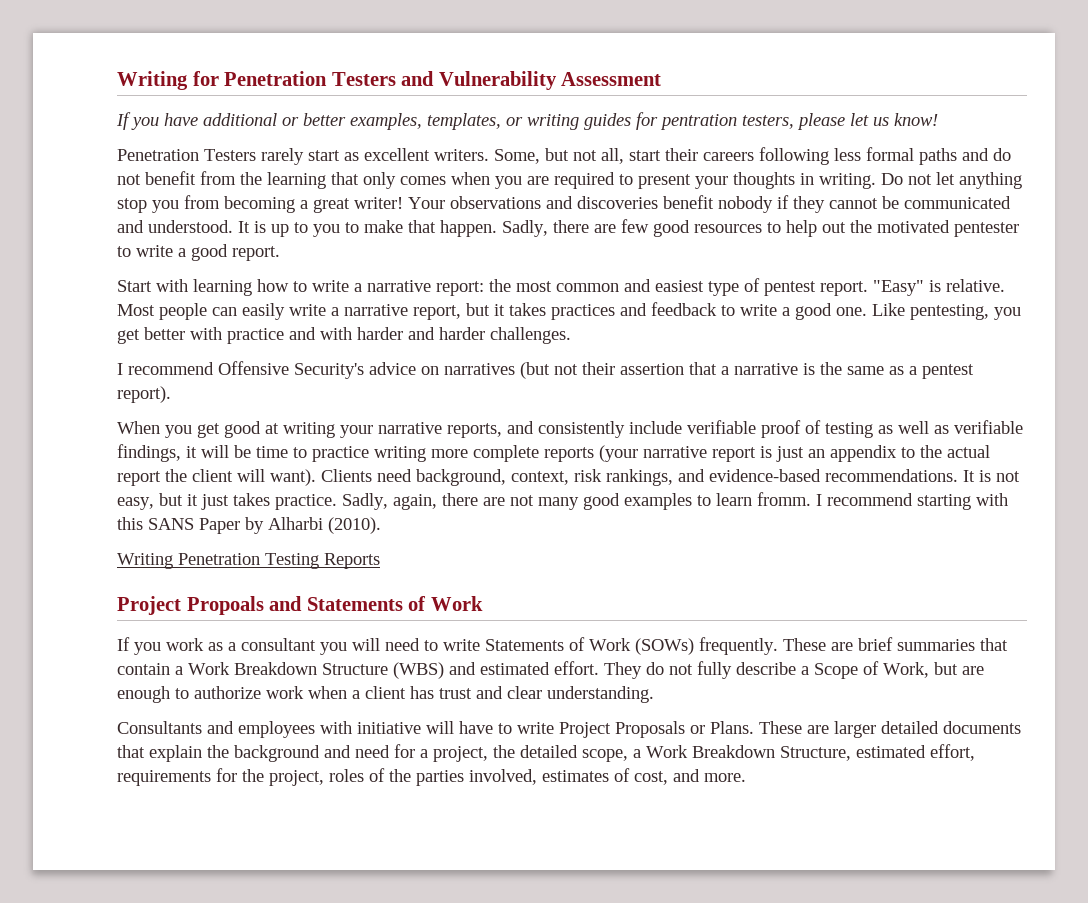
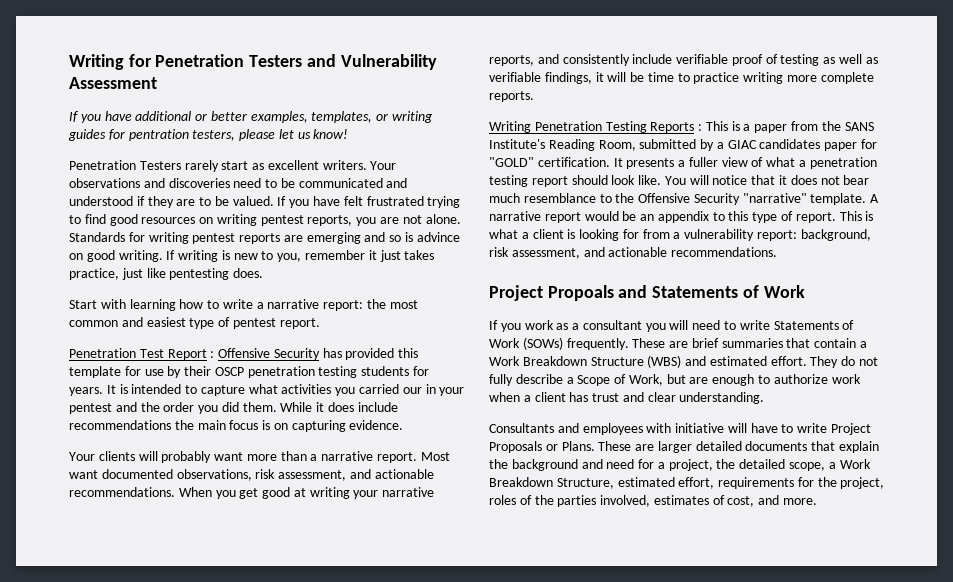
- Some, but not all, start their careers following less formal paths and do not benefit from the learning that only comes when you are required to present your thoughts in writing. Do not let anything stop you from becoming a great writer! Your observations and discoveries benefit nobody if they cannot be communicated and understood. It is up to you to make that happen. Sadly, there are few good resources to help out the motivated pentester to write a good report.
+ Your observations and discoveries need to be communicated and understood if they are to be valued. If you have felt frustrated trying to find good resources on writing pentest reports, you are not alone. Standards for writing pentest reports are emerging and so is advince on good writing. If writing is new to you, remember it just takes practice, just like pentesting does.
- Start with learning how to write a narrative report: the most common and easiest type of pentest report. "Easy" is relative. Most people can easily write a narrative report, but it takes practices and feedback to write a good one. Like pentesting, you get better with practice and with harder and harder challenges.
- I recommend Offensive Security's advice on narratives (but not their assertion that a narrative is the same as a pentest report).
- When you get good at writing your narrative reports, and consistently include verifiable proof of testing as well as verifiable findings, it will be time to practice writing more complete reports (your narrative report is just an appendix to the actual report the client will want). Clients need background, context, risk rankings, and evidence-based recommendations. It is not easy, but it just takes practice. Sadly, again, there are not many good examples to learn fromm. I recommend starting with this SANS Paper by Alharbi (2010).
- Writing Penetration Testing Reports
+ Start with learning how to write a narrative report: the most common and easiest type of pentest report.
+ Penetration Test Report : Offensive Security has provided this template for use by their OSCP penetration testing students for years. It is intended to capture what activities you carried our in your pentest and the order you did them. While it does include recommendations the main focus is on capturing evidence.
+ Your clients will probably want more than a narrative report. Most want documented observations, risk assessment, and actionable recommendations. When you get good at writing your narrative reports, and consistently include verifiable proof of testing as well as verifiable findings, it will be time to practice writing more complete reports.
+ Writing Penetration Testing Reports : This is a paper from the SANS Institute's Reading Room, submitted by a GIAC candidates paper for "GOLD" certification. It presents a fuller view of what a penetration testing report should look like. You will notice that it does not bear much resemblance to the Offensive Security "narrative" template. A narrative report would be an appendix to this type of report. This is what a client is looking for from a vulnerability report: background, risk assessment, and actionable recommendations.

